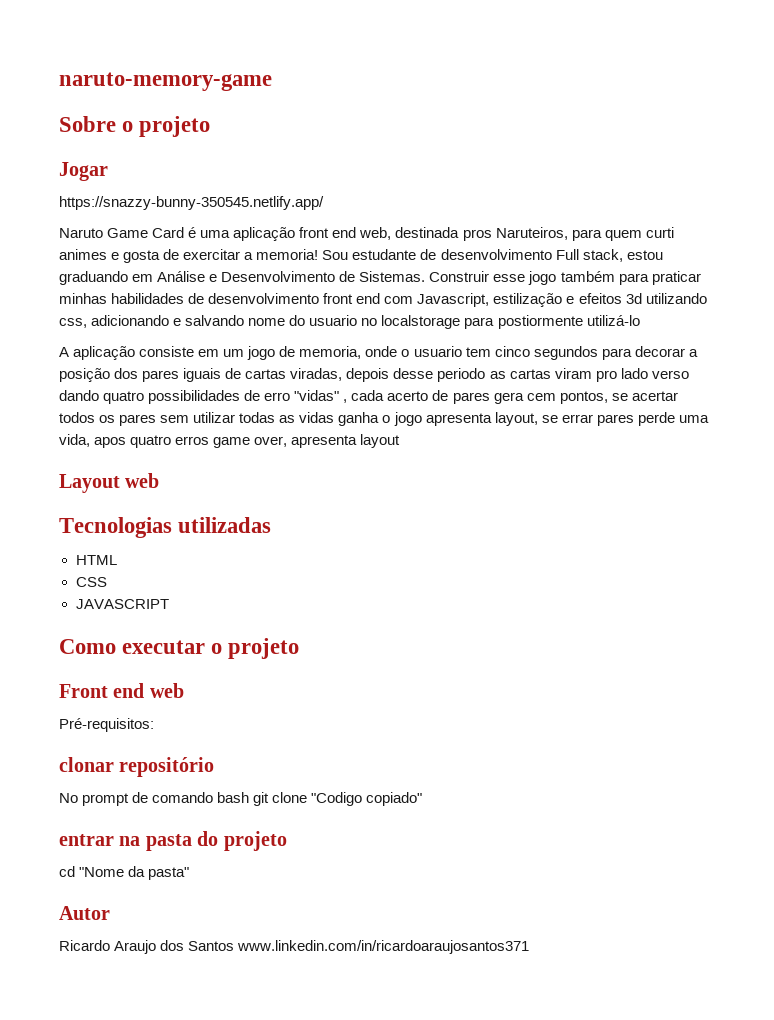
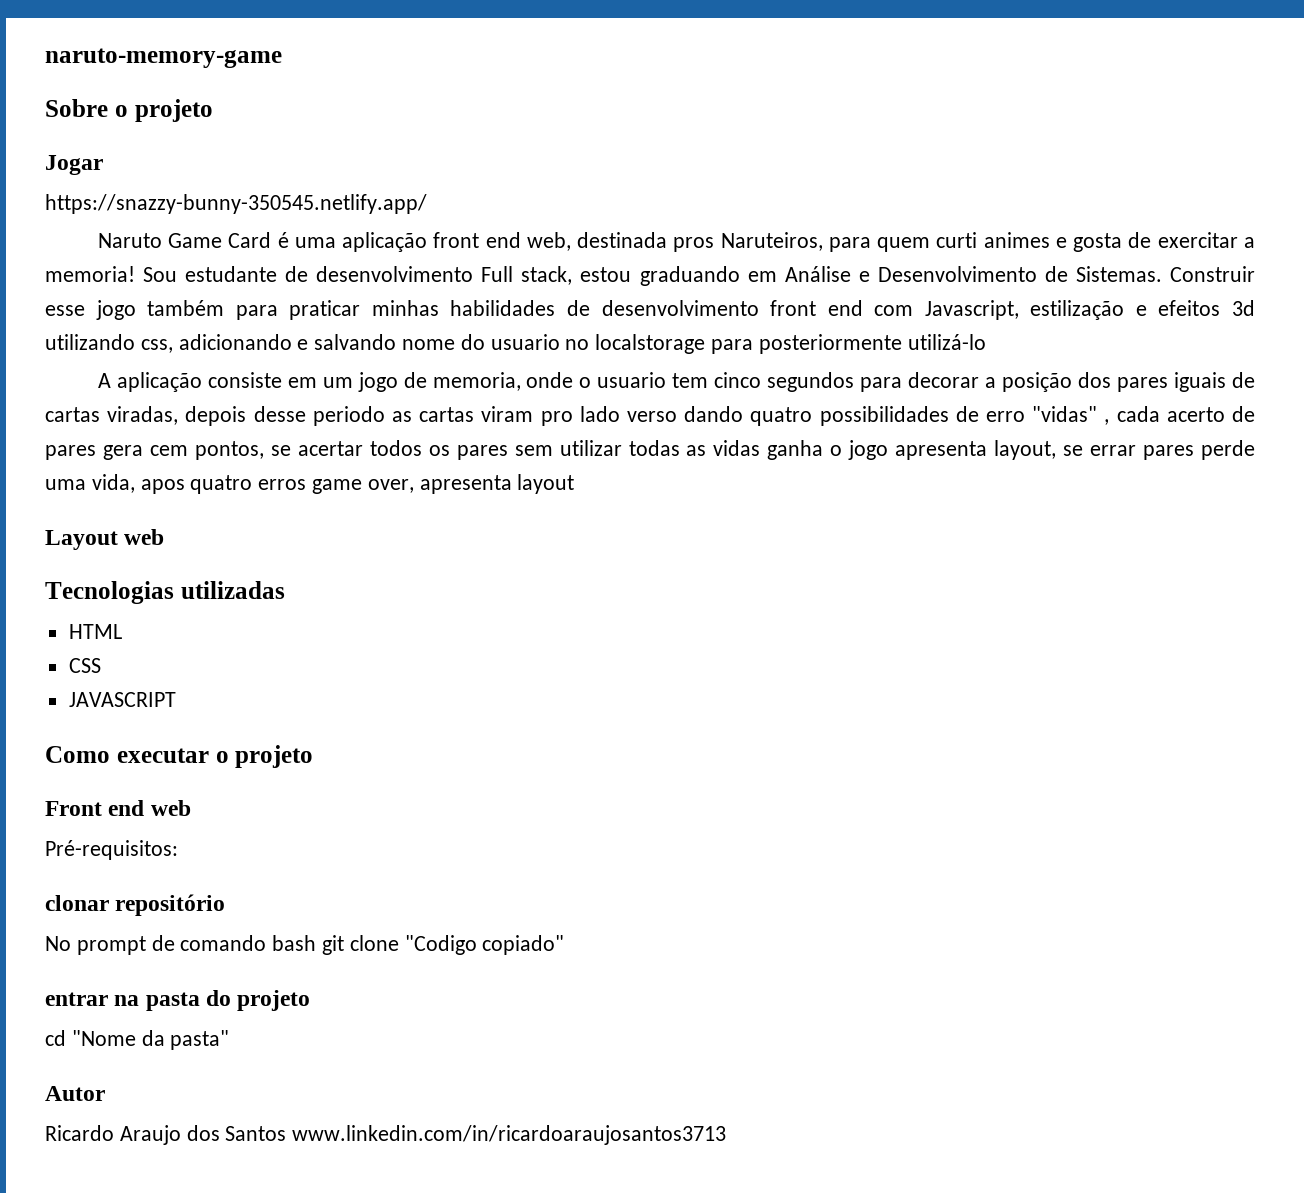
- Construir esse jogo também para praticar minhas habilidades de desenvolvimento front end com Javascript, estilização e efeitos 3d utilizando css, adicionando e salvando nome do usuario no localstorage para postiormente utilizá-lo
+ Construir esse jogo também para praticar minhas habilidades de desenvolvimento front end com Javascript, estilização e efeitos 3d utilizando css, adicionando e salvando nome do usuario no localstorage para posteriormente utilizá-lo
- Ricardo Araujo dos Santos www.linkedin.com/in/ricardoaraujosantos371
+ Ricardo Araujo dos Santos www.linkedin.com/in/ricardoaraujosantos3713

